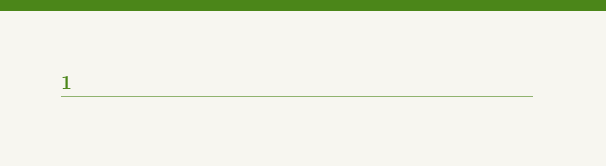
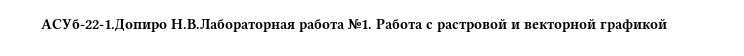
- 1
+ АСУб-22-1.Допиро Н.В.Лабораторная работа №1. Работа с растровой и векторной графикой

